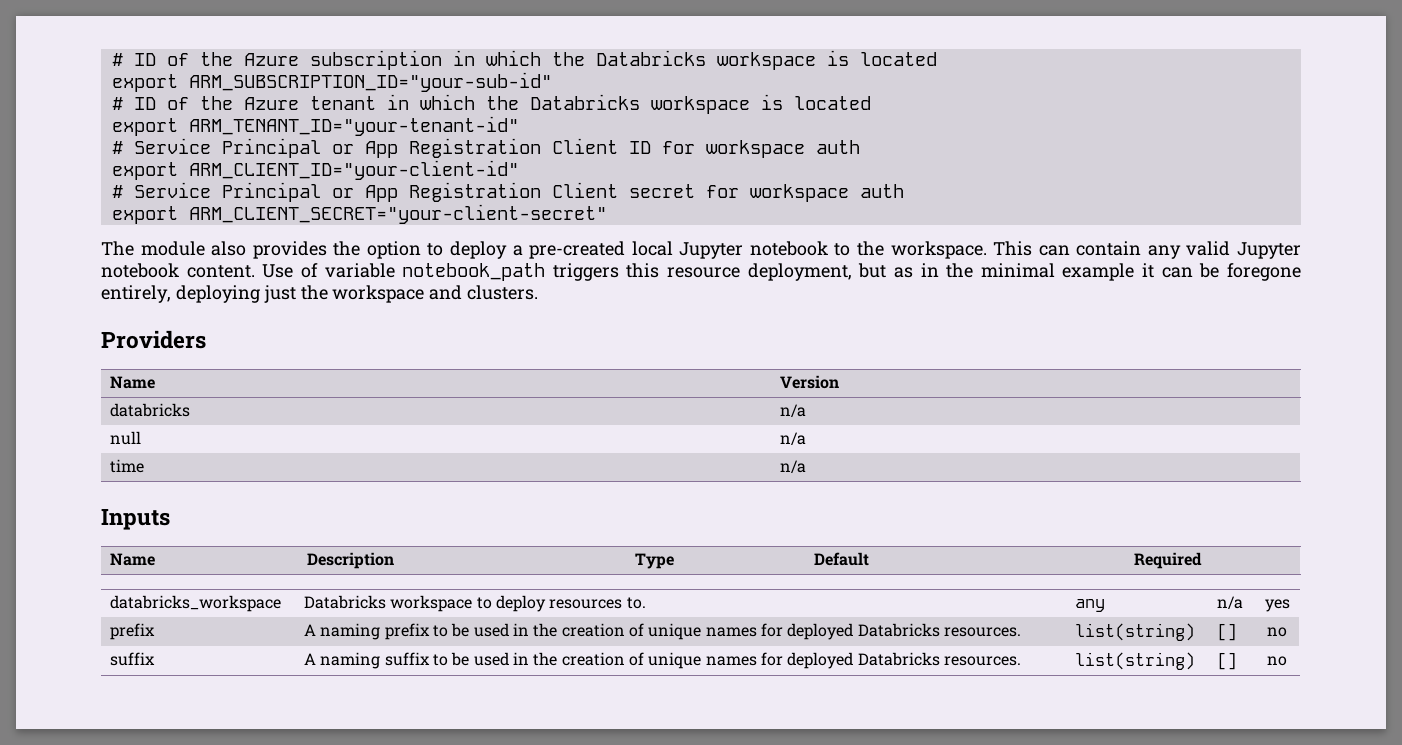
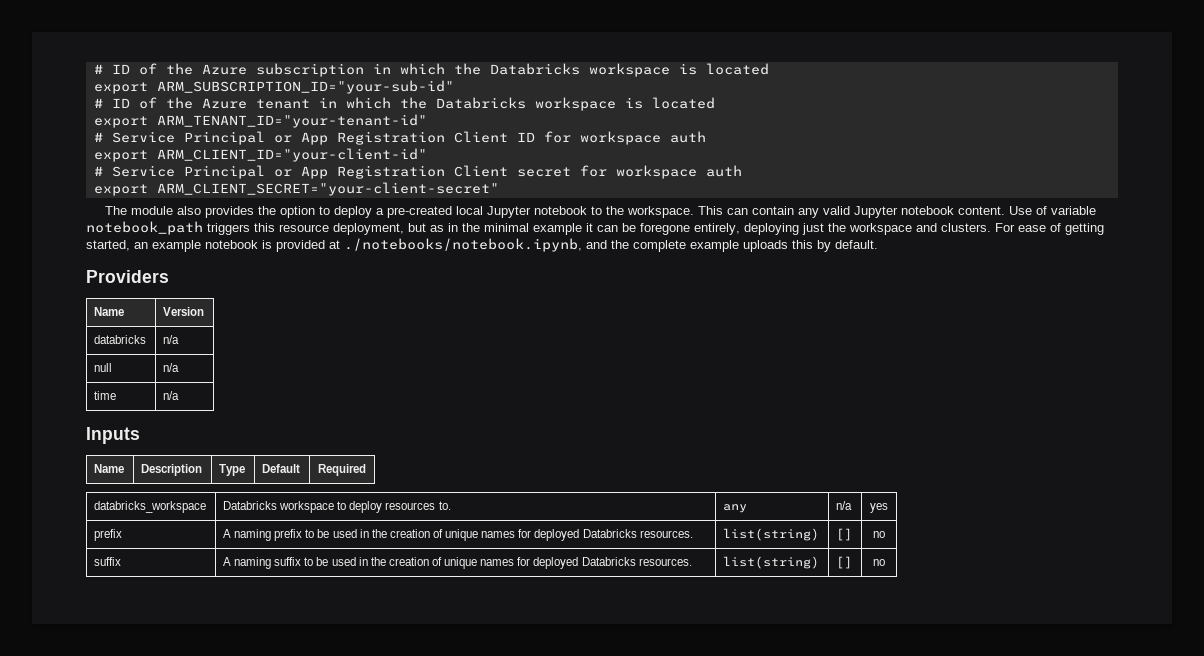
+ For ease of getting started, an example notebook is provided at ./notebooks/notebook.ipynb, and the complete example uploads this by default.

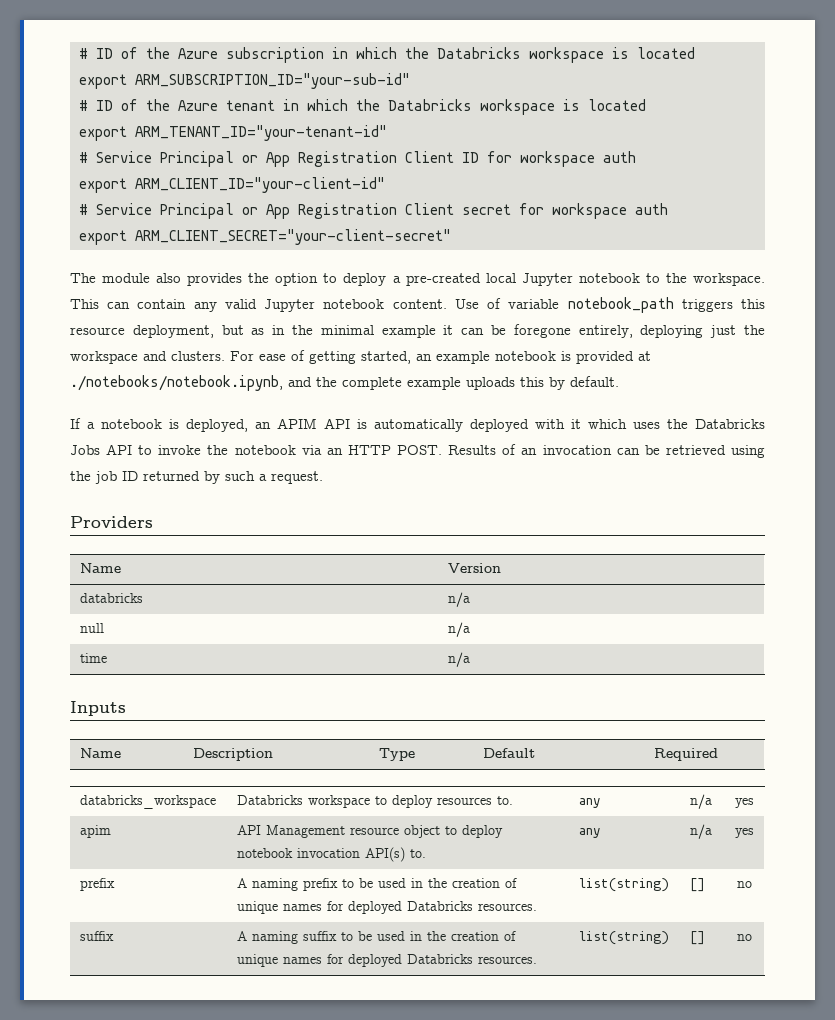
+ If a notebook is deployed, an APIM API is automatically deployed with it which uses the Databricks Jobs API to invoke the notebook via an HTTP POST. Results of an invocation can be retrieved using the job ID returned by such a request.
+ apim | API Management resource object to deploy notebook invocation API(s) to. | any | n/a | yes

